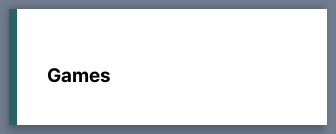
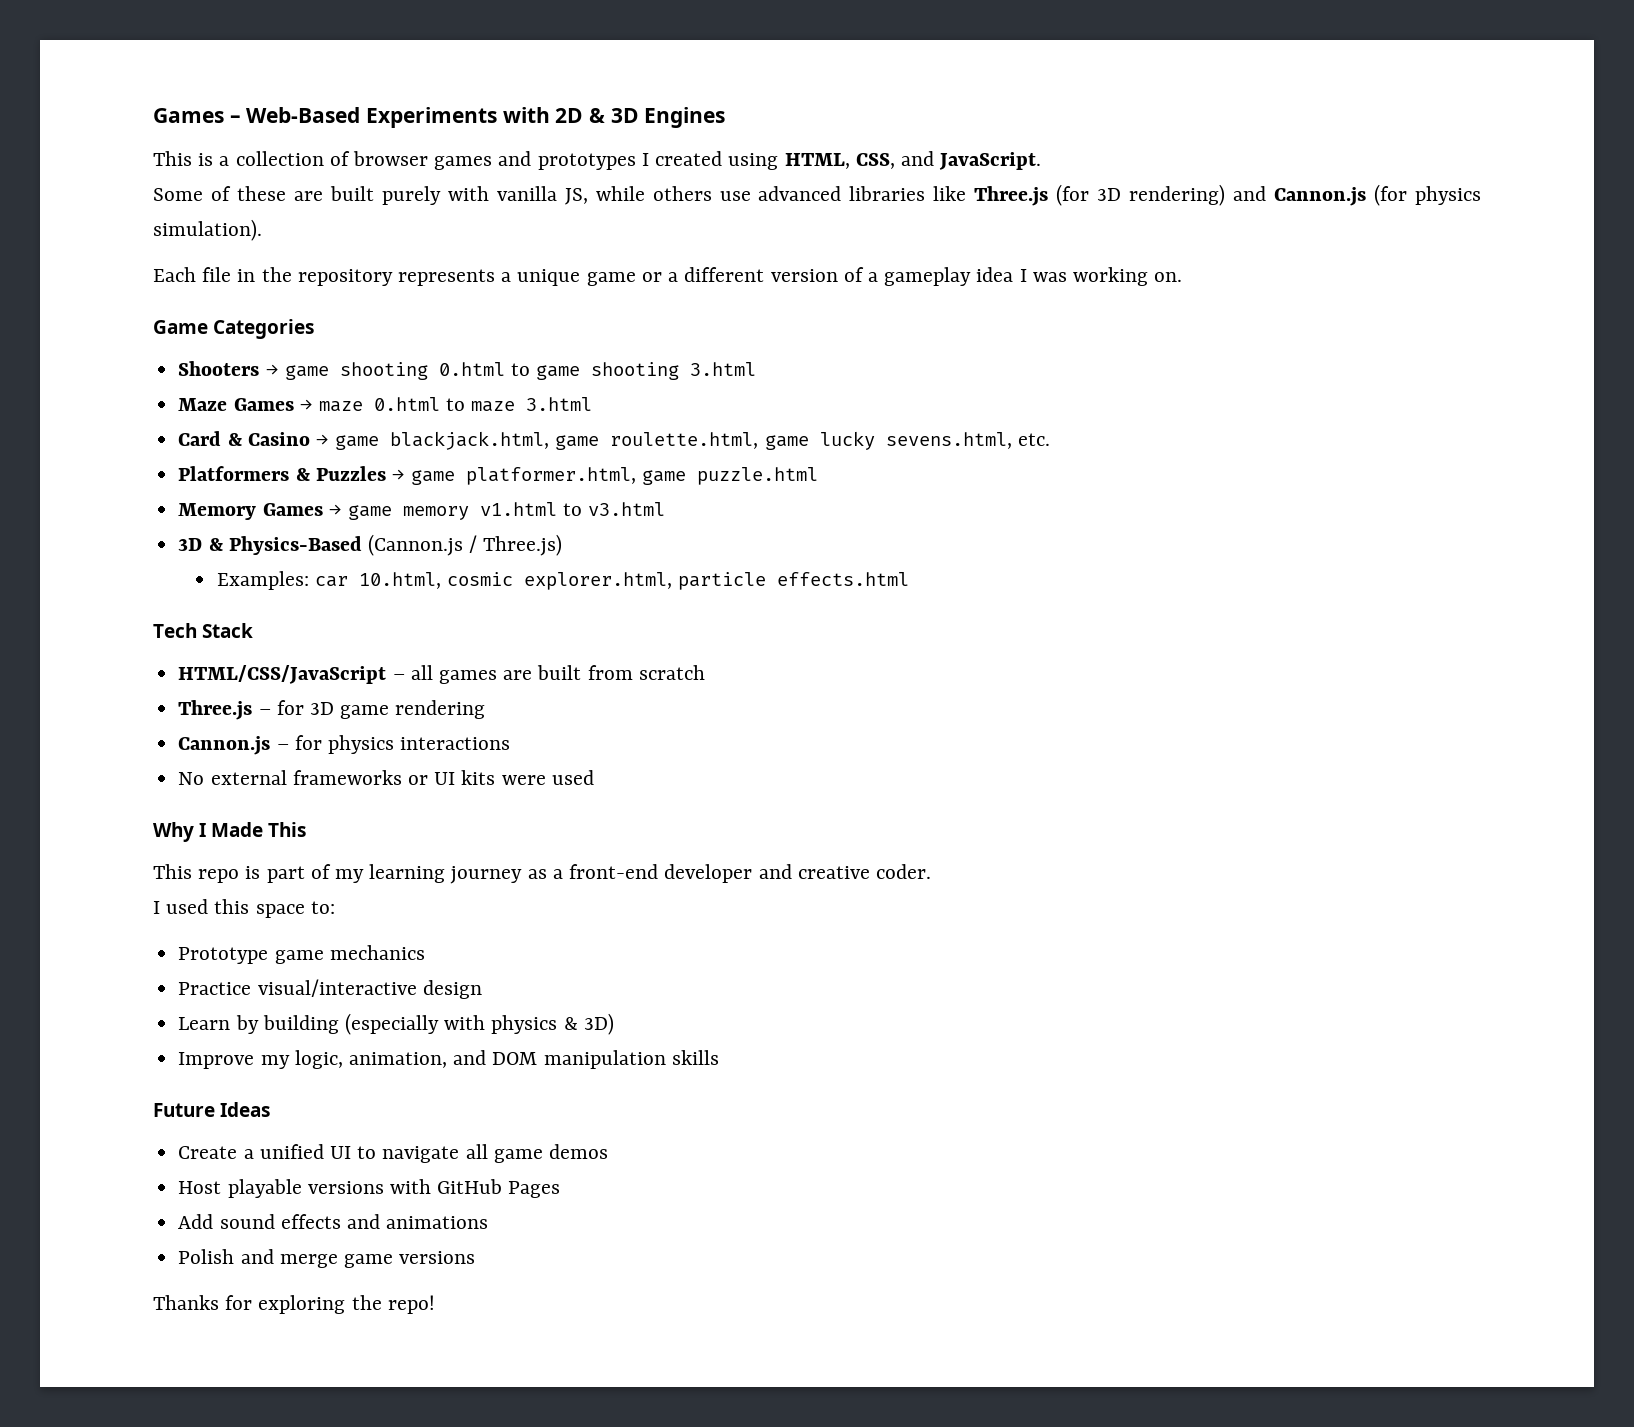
- Games
+ Games – Web-Based Experiments with 2D & 3D Engines
+ This is a collection of browser games and prototypes I created using HTML, CSS, and JavaScript.
+ Some of these are built purely with vanilla JS, while others use advanced libraries like Three.js (for 3D rendering) and Cannon.js (for physics simulation).
+ Each file in the repository represents a unique game or a different version of a gameplay idea I was working on.
+ Game Categories
+ Shooters → game shooting 0.html to game shooting 3.html
+ Maze Games → maze 0.html to maze 3.html
+ Card & Casino → game blackjack.html, game roulette.html, game lucky sevens.html, etc.
+ Platformers & Puzzles → game platformer.html, game puzzle.html
+ Memory Games → game memory v1.html to v3.html
+ 3D & Physics-Based (Cannon.js / Three.js)
+ Examples: car 10.html, cosmic explorer.html, particle effects.html
+ Tech Stack
+ HTML/CSS/JavaScript – all games are built from scratch
+ Three.js – for 3D game rendering
+ Cannon.js – for physics interactions
+ No external frameworks or UI kits were used
+ Why I Made This
+ This repo is part of my learning journey as a front-end developer and creative coder.
+ I used this space to:
+ Prototype game mechanics
+ Practice visual/interactive design
+ Learn by building (especially with physics & 3D)
+ Improve my logic, animation, and DOM manipulation skills
+ Future Ideas
+ Create a unified UI to navigate all game demos
+ Host playable versions with GitHub Pages
+ Add sound effects and animations
+ Polish and merge game versions
+ Thanks for exploring the repo!

